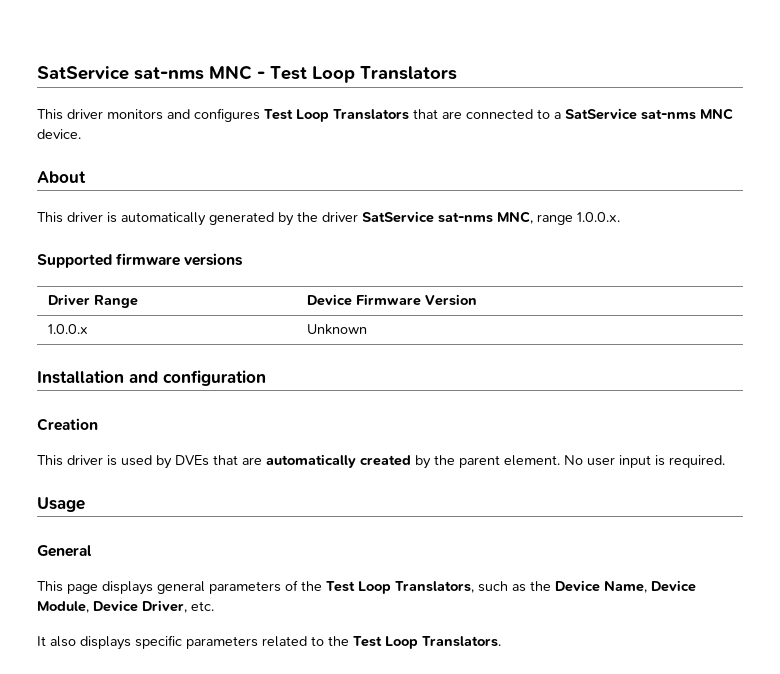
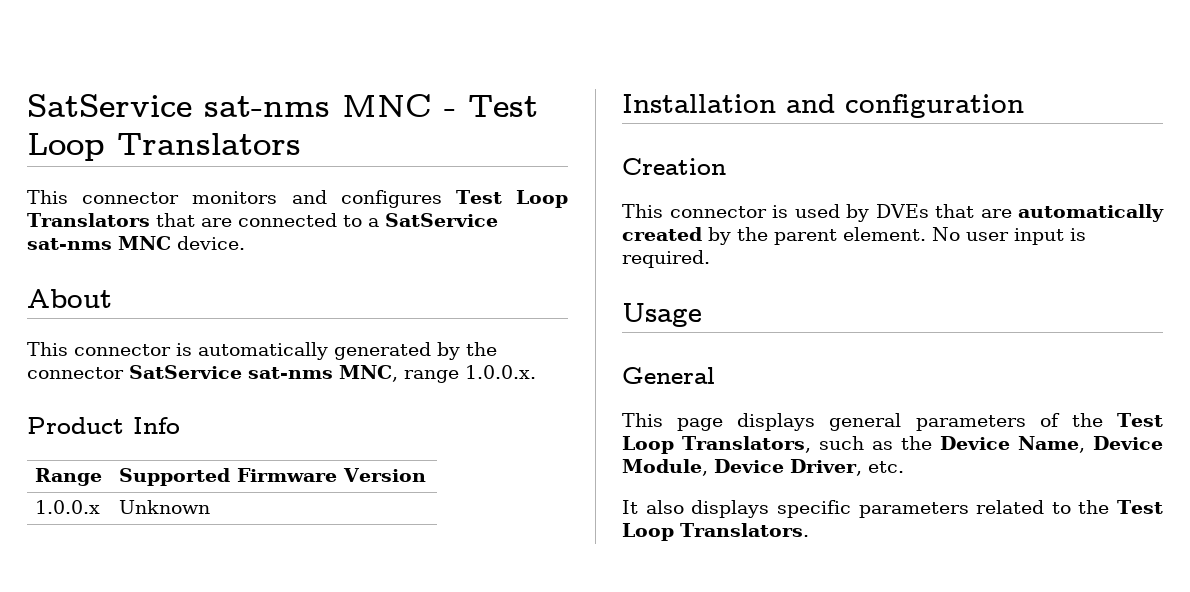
- This driver monitors and configures Test Loop Translators that are connected to a SatService sat-nms MNC device.
+ This connector monitors and configures Test Loop Translators that are connected to a SatService sat-nms MNC device.
- This driver is automatically generated by the driver SatService sat-nms MNC, range 1.0.0.x.
+ This connector is automatically generated by the connector SatService sat-nms MNC, range 1.0.0.x.
- Supported firmware versions
- Driver Range | Device Firmware Version
+ Product Info
+ Range | Supported Firmware Version
- This driver is used by DVEs that are automatically created by the parent element.
+ This connector is used by DVEs that are automatically created by the parent element.

